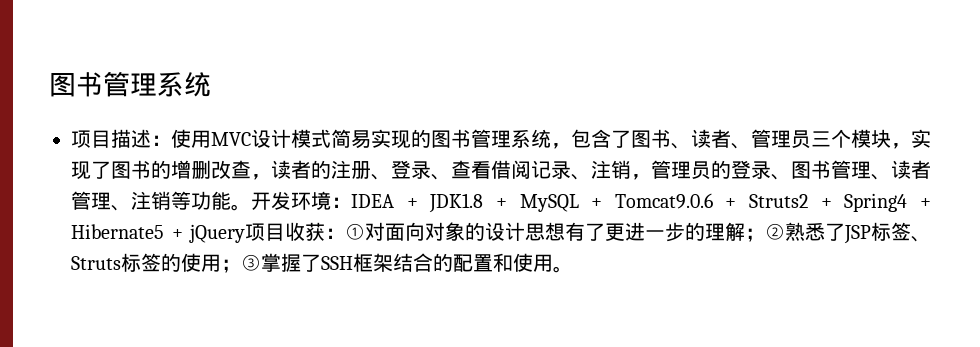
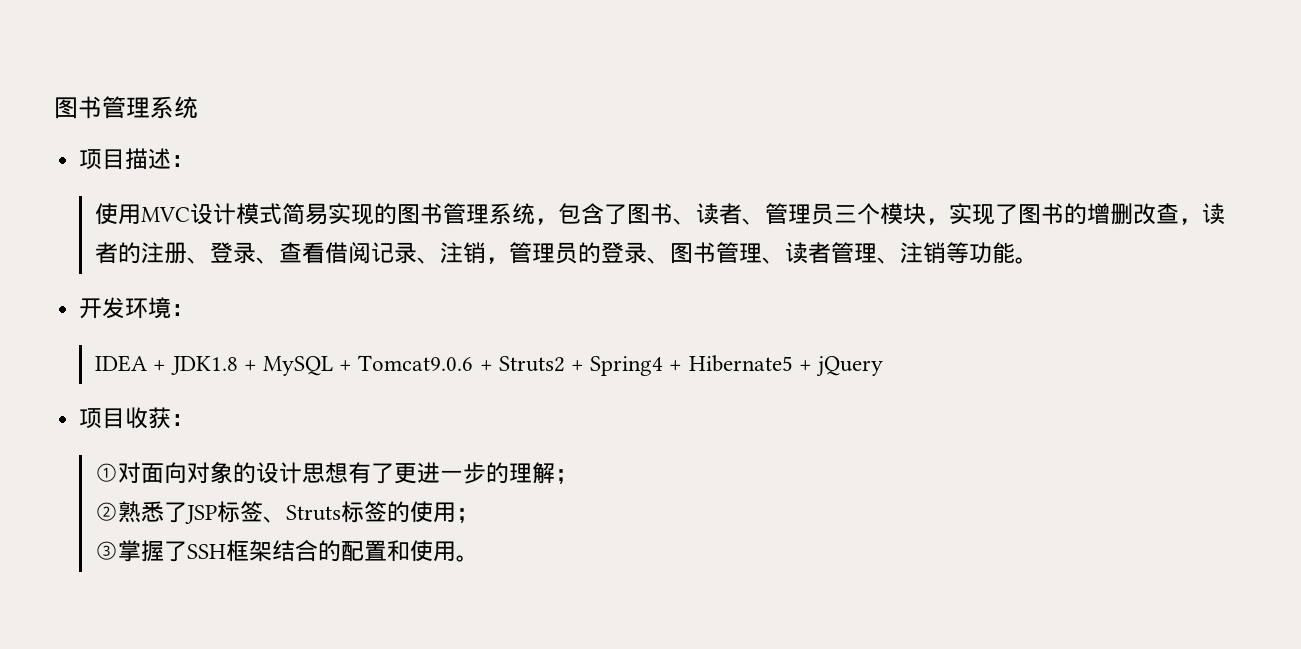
- 项目描述：使用MVC设计模式简易实现的图书管理系统，包含了图书、读者、管理员三个模块，实现了图书的增删改查，读者的注册、登录、查看借阅记录、注销，管理员的登录、图书管理、读者管理、注销等功能。开发环境：IDEA + JDK1.8 + MySQL + Tomcat9.0.6 + Struts2 + Spring4 + Hibernate5 + jQuery项目收获：①对面向对象的设计思想有了更进一步的理解；②熟悉了JSP标签、Struts标签的使用；③掌握了SSH框架结合的配置和使用。
+ 项目描述：
+ 使用MVC设计模式简易实现的图书管理系统，包含了图书、读者、管理员三个模块，实现了图书的增删改查，读者的注册、登录、查看借阅记录、注销，管理员的登录、图书管理、读者管理、注销等功能。
+ 开发环境：
+ IDEA + JDK1.8 + MySQL + Tomcat9.0.6 + Struts2 + Spring4 + Hibernate5 + jQuery
+ 项目收获：
+ ①对面向对象的设计思想有了更进一步的理解；
+ ②熟悉了JSP标签、Struts标签的使用；
+ ③掌握了SSH框架结合的配置和使用。

